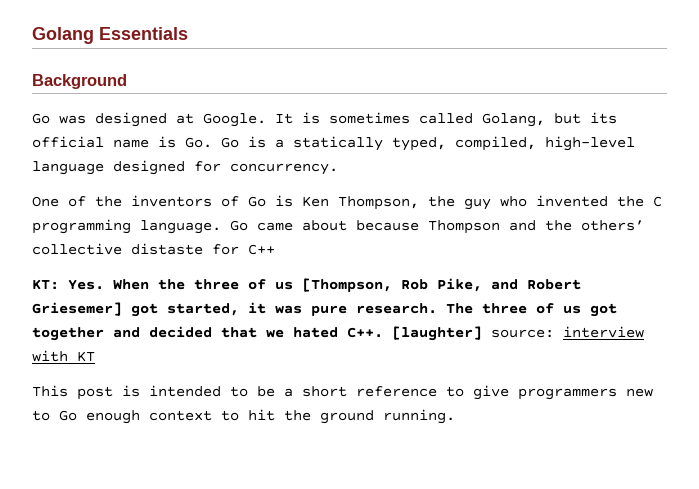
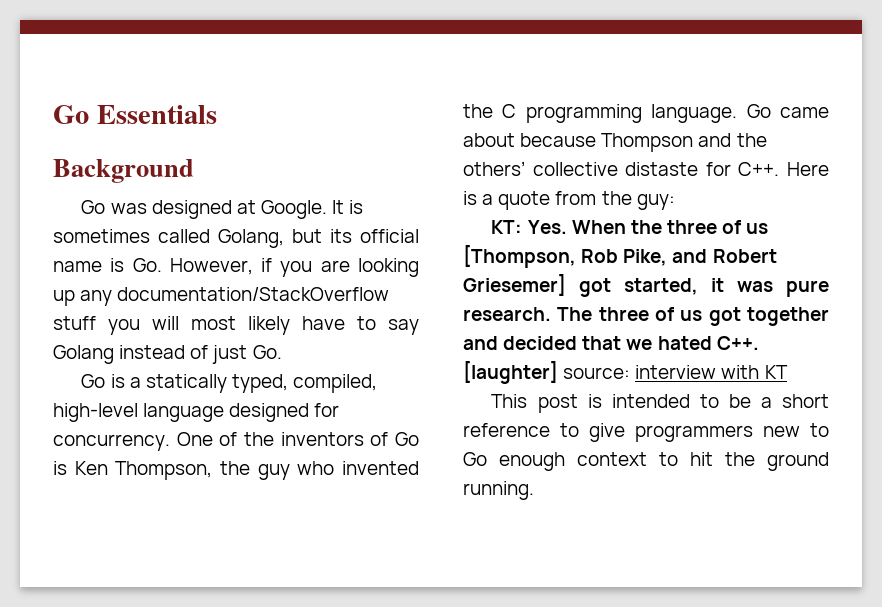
- Golang Essentials
+ Go Essentials
- It is sometimes called Golang, but its official name is Go. Go is a statically typed, compiled, high-level language designed for concurrency.
- One of the inventors of Go is Ken Thompson, the guy who invented the C programming language.
+ It is sometimes called Golang, but its official name is Go. However, if you are looking up any documentation/StackOverflow stuff you will most likely have to say Golang instead of just Go.
+ Go is a statically typed, compiled, high-level language designed for concurrency. One of the inventors of Go is Ken Thompson, the guy who invented the C programming language.
- Go came about because Thompson and the others’ collective distaste for C++
+ Go came about because Thompson and the others’ collective distaste for C++. Here is a quote from the guy:

